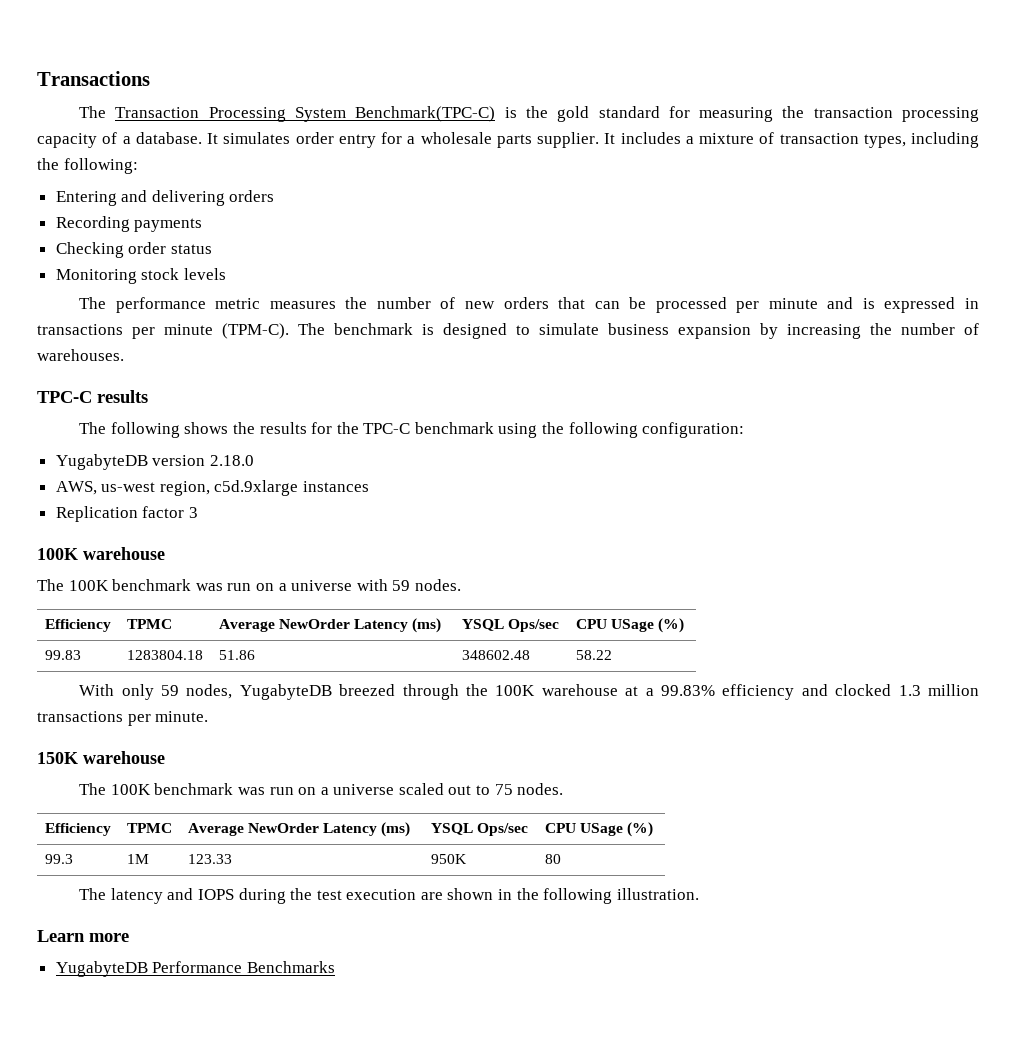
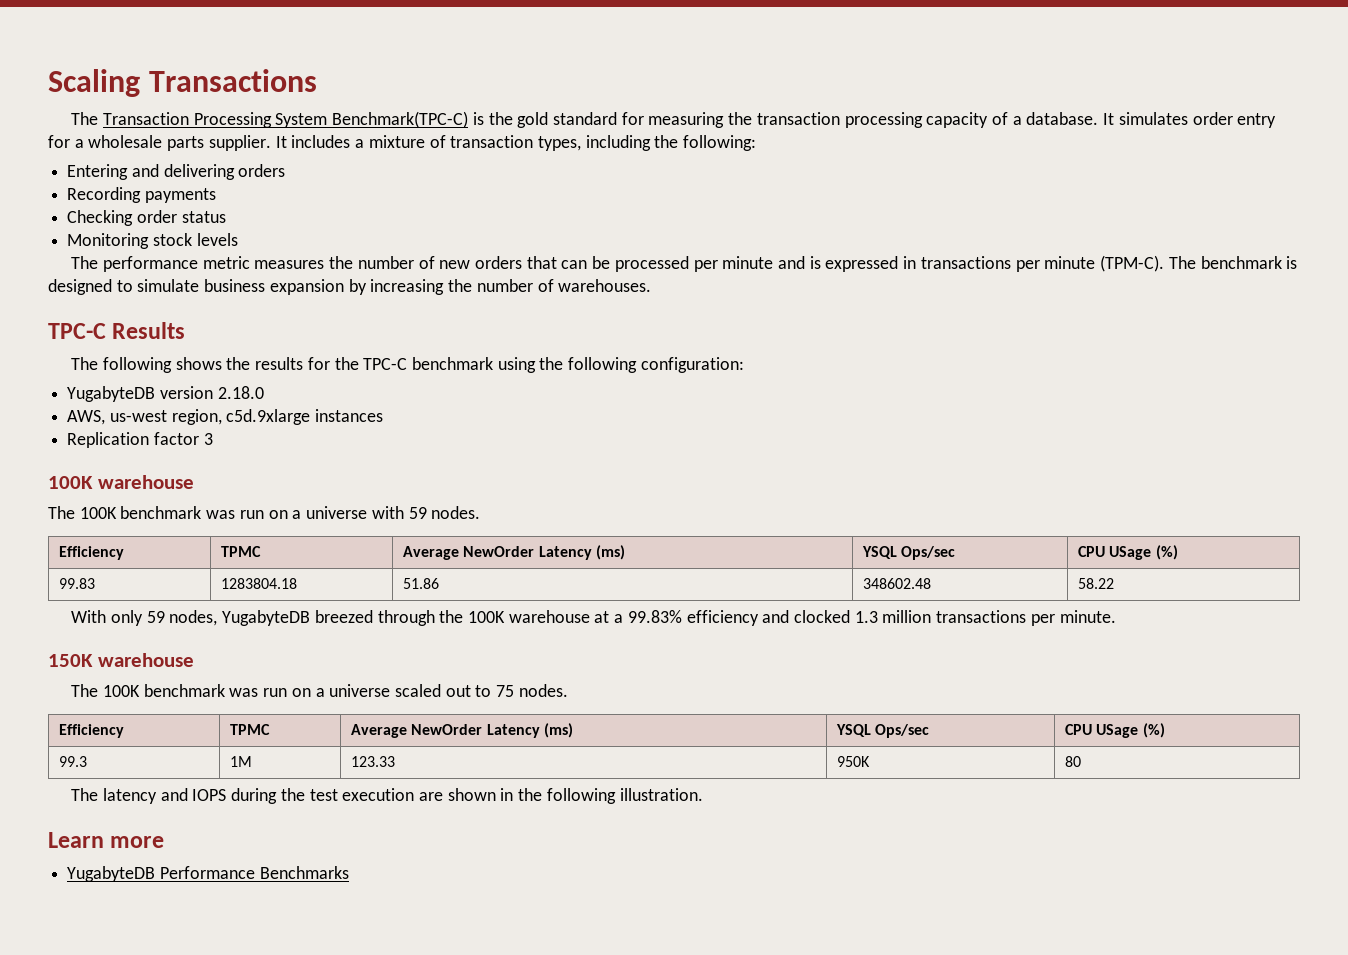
- Transactions
+ Scaling Transactions
- TPC-C results
+ TPC-C Results

